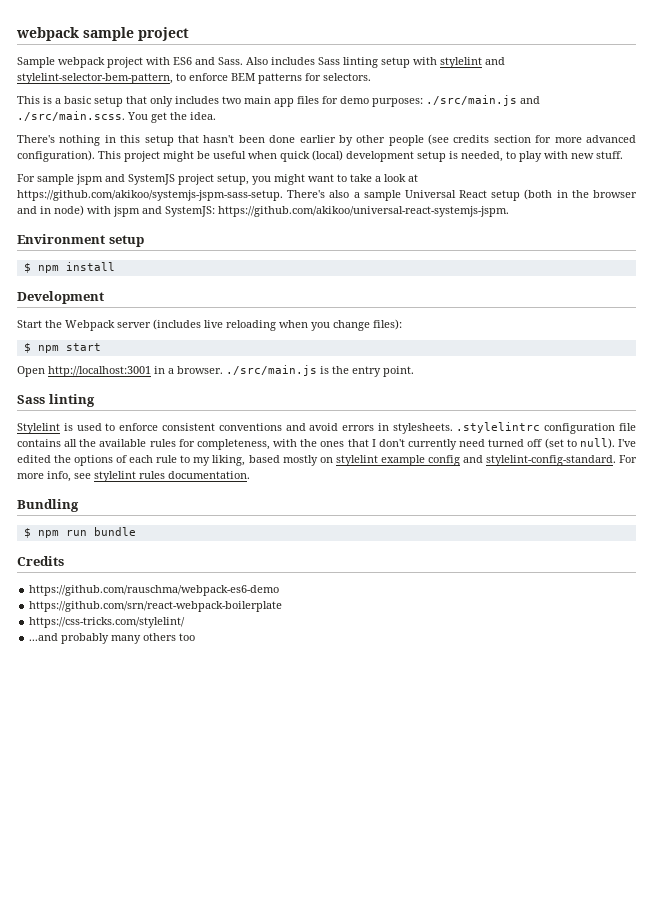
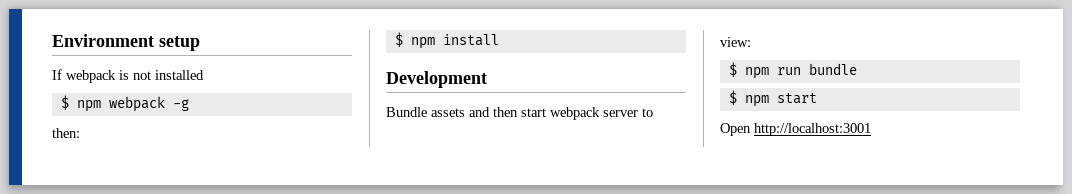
- webpack sample project
- Sample webpack project with ES6 and Sass. Also includes Sass linting setup with stylelint and stylelint-selector-bem-pattern, to enforce BEM patterns for selectors.
- This is a basic setup that only includes two main app files for demo purposes: ./src/main.js and ./src/main.scss. You get the idea.
- There's nothing in this setup that hasn't been done earlier by other people (see credits section for more advanced configuration). This project might be useful when quick (local) development setup is needed, to play with new stuff.
- For sample jspm and SystemJS project setup, you might want to take a look at https://github.com/akikoo/systemjs-jspm-sass-setup. There's also a sample Universal React setup (both in the browser and in node) with jspm and SystemJS: https://github.com/akikoo/universal-react-systemjs-jspm.
  Environment setup
+ If webpack is not installed
+ $ npm webpack -g
+ then:
  $ npm install
  Development
- Start the Webpack server (includes live reloading when you change files):
+ Bundle assets and then start webpack server to view:
+ $ npm run bundle
- Open http://localhost:3001 in a browser. ./src/main.js is the entry point.
- Sass linting
- Stylelint is used to enforce consistent conventions and avoid errors in stylesheets. .stylelintrc configuration file contains all the available rules for completeness, with the ones that I don't currently need turned off (set to null). I've edited the options of each rule to my liking, based mostly on stylelint example config and stylelint-config-standard. For more info, see stylelint rules documentation.
- Bundling
- $ npm run bundle
- Credits
- https://github.com/rauschma/webpack-es6-demo
- https://github.com/srn/react-webpack-boilerplate
- https://css-tricks.com/stylelint/
- ...and probably many others too
+ Open http://localhost:3001

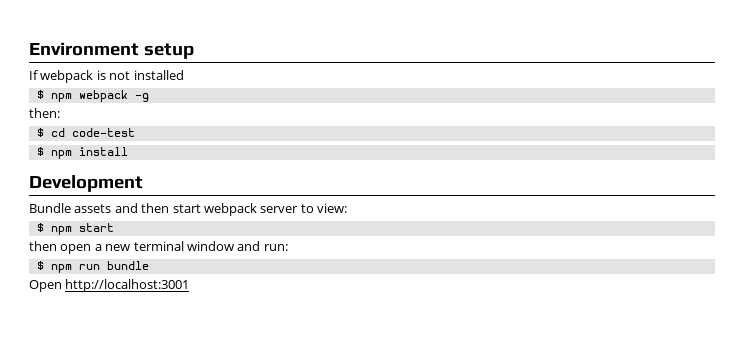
+ $ cd code-test
+ $ npm start
+ then open a new terminal window and run:
- $ npm start

